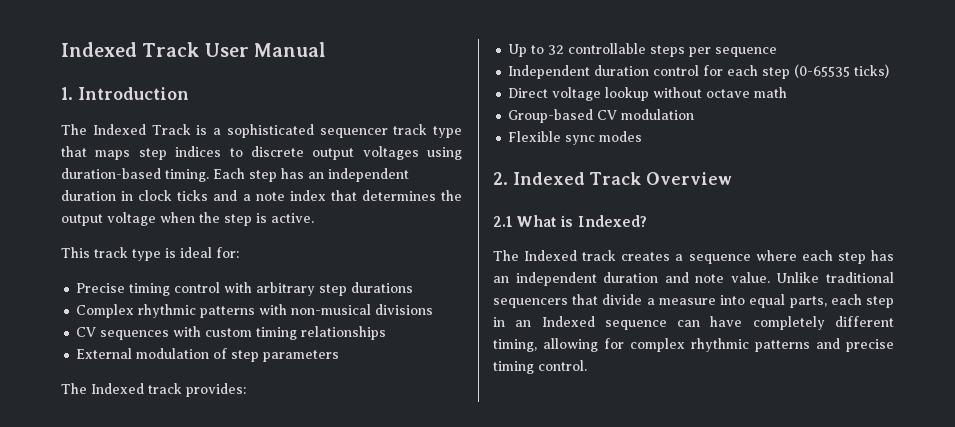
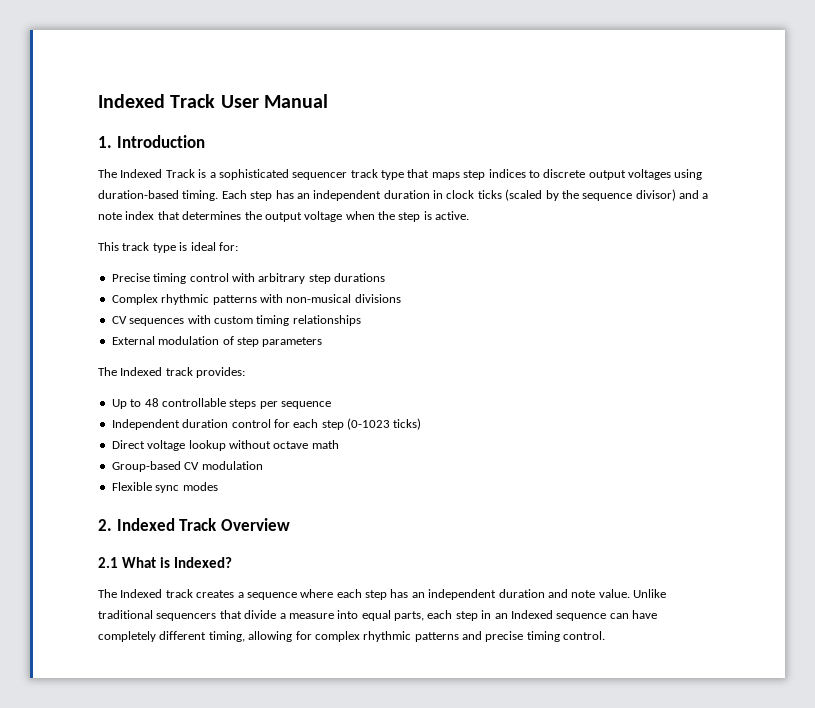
- Each step has an independent duration in clock ticks and a note index that determines the output voltage when the step is active.
+ Each step has an independent duration in clock ticks (scaled by the sequence divisor) and a note index that determines the output voltage when the step is active.
- Up to 32 controllable steps per sequence
+ Up to 48 controllable steps per sequence
- Independent duration control for each step (0-65535 ticks)
+ Independent duration control for each step (0-1023 ticks)

